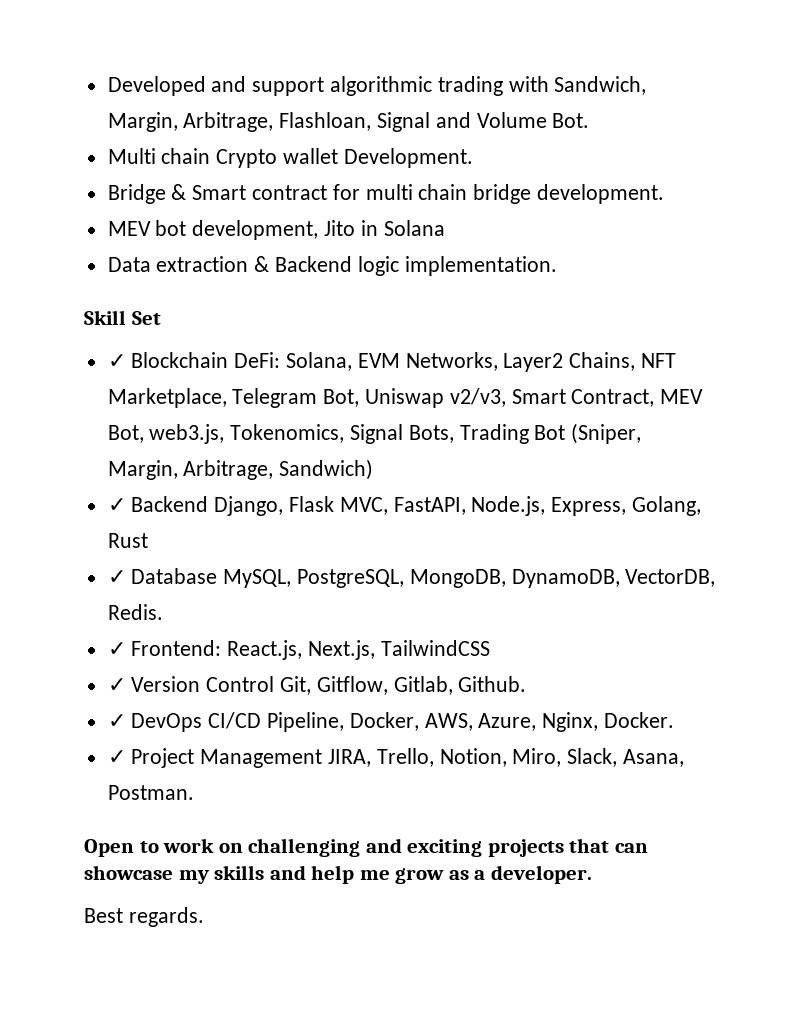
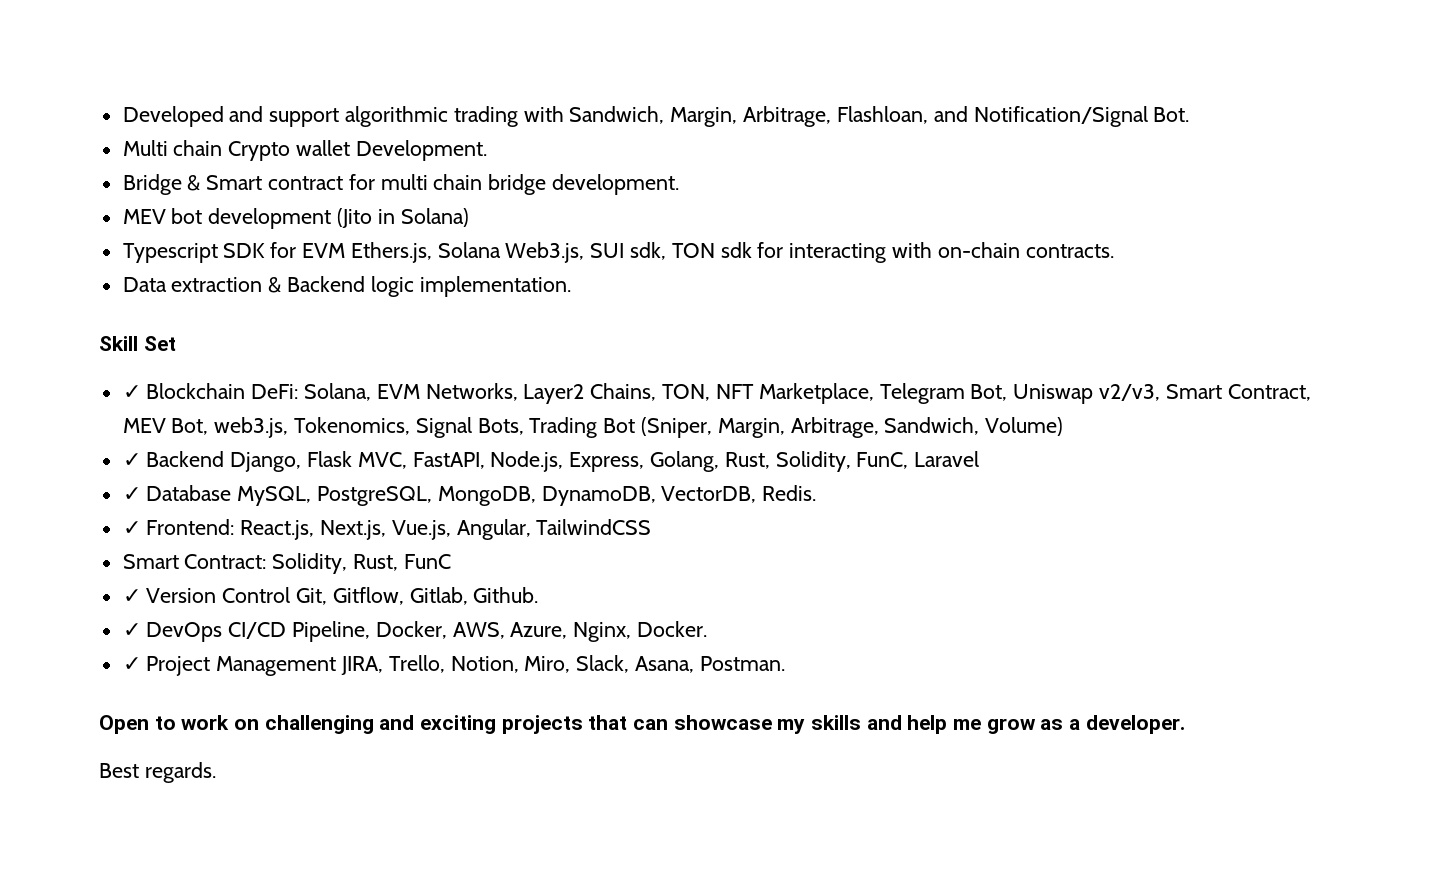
- Developed and support algorithmic trading with Sandwich, Margin, Arbitrage, Flashloan, Signal and Volume Bot.
+ Developed and support algorithmic trading with Sandwich, Margin, Arbitrage, Flashloan, and Notification/Signal Bot.
- MEV bot development, Jito in Solana
+ MEV bot development (Jito in Solana)
+ Typescript SDK for EVM Ethers.js, Solana Web3.js, SUI sdk, TON sdk for interacting with on-chain contracts.
- ✓ Blockchain DeFi: Solana, EVM Networks, Layer2 Chains, NFT Marketplace, Telegram Bot, Uniswap v2/v3, Smart Contract, MEV Bot, web3.js, Tokenomics, Signal Bots, Trading Bot (Sniper, Margin, Arbitrage, Sandwich)
+ ✓ Blockchain DeFi: Solana, EVM Networks, Layer2 Chains, TON, NFT Marketplace, Telegram Bot, Uniswap v2/v3, Smart Contract, MEV Bot, web3.js, Tokenomics, Signal Bots, Trading Bot (Sniper, Margin, Arbitrage, Sandwich, Volume)
- ✓ Backend Django, Flask MVC, FastAPI, Node.js, Express, Golang, Rust
+ ✓ Backend Django, Flask MVC, FastAPI, Node.js, Express, Golang, Rust, Solidity, FunC, Laravel
- ✓ Frontend: React.js, Next.js, TailwindCSS
+ ✓ Frontend: React.js, Next.js, Vue.js, Angular, TailwindCSS
+ Smart Contract: Solidity, Rust, FunC

